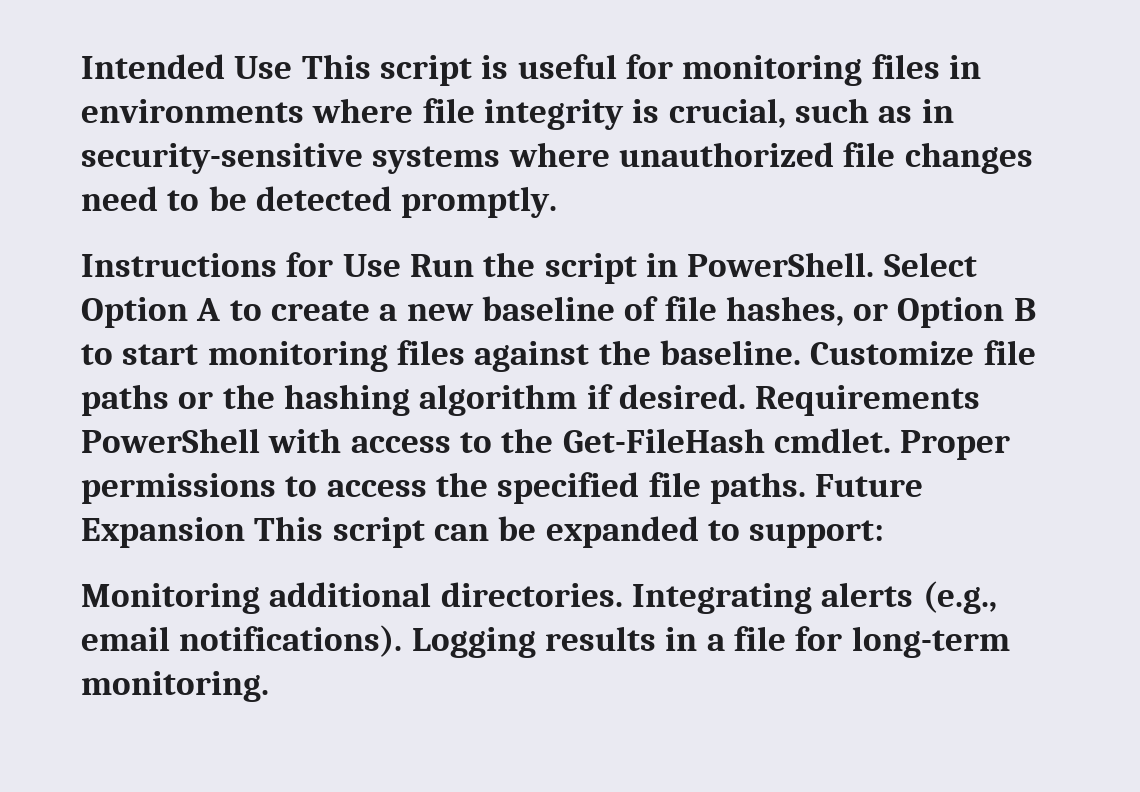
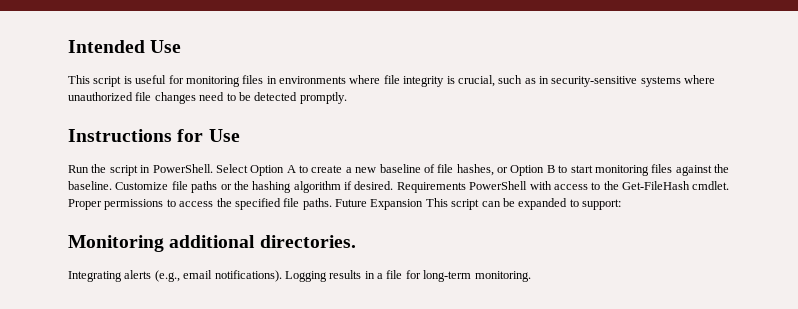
- Intended Use This script is useful for monitoring files in environments where file integrity is crucial, such as in security-sensitive systems where unauthorized file changes need to be detected promptly.
+ Intended Use
+ This script is useful for monitoring files in environments where file integrity is crucial, such as in security-sensitive systems where unauthorized file changes need to be detected promptly.
- Instructions for Use Run the script in PowerShell.
+ Instructions for Use
+ Run the script in PowerShell.
- Monitoring additional directories. Integrating alerts (e.g., email notifications).
+ Monitoring additional directories.
+ Integrating alerts (e.g., email notifications).

